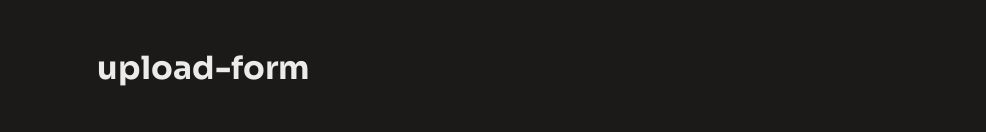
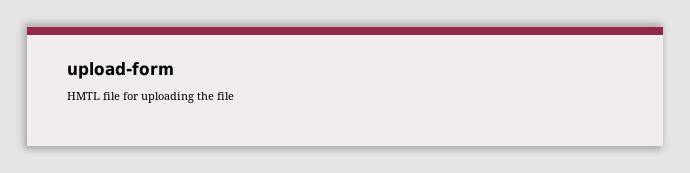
+ HMTL file for uploading the file

